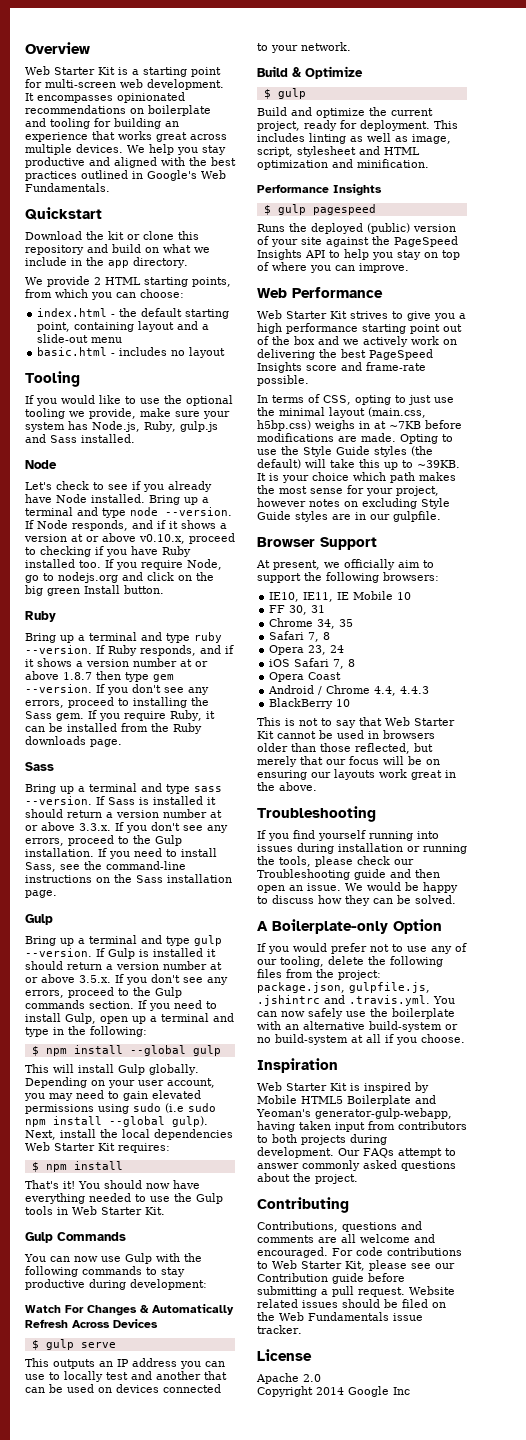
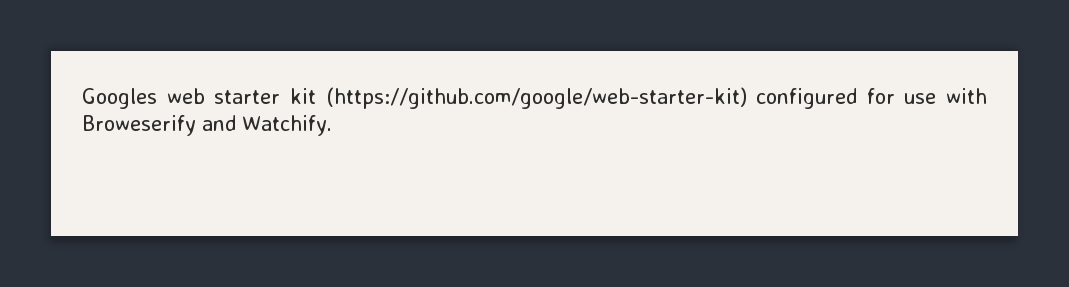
- Overview
- Web Starter Kit is a starting point for multi-screen web development. It encompasses opinionated recommendations on boilerplate and tooling for building an experience that works great across multiple devices. We help you stay productive and aligned with the best practices outlined in Google's Web Fundamentals.
- Quickstart
- Download the kit or clone this repository and build on what we include in the app directory.
- We provide 2 HTML starting points, from which you can choose:
- index.html - the default starting point, containing layout and a slide-out menu
- basic.html - includes no layout
- Tooling
- If you would like to use the optional tooling we provide, make sure your system has Node.js, Ruby, gulp.js and Sass installed.
- Node
- Let's check to see if you already have Node installed. Bring up a terminal and type node --version. If Node responds, and if it shows a version at or above v0.10.x, proceed to checking if you have Ruby installed too. If you require Node, go to nodejs.org and click on the big green Install button.
- Ruby
- Bring up a terminal and type ruby --version. If Ruby responds, and if it shows a version number at or above 1.8.7 then type gem --version. If you don't see any errors, proceed to installing the Sass gem. If you require Ruby, it can be installed from the Ruby downloads page.
- Sass
- Bring up a terminal and type sass --version. If Sass is installed it should return a version number at or above 3.3.x. If you don't see any errors, proceed to the Gulp installation. If you need to install Sass, see the command-line instructions on the Sass installation page.
- Gulp
- Bring up a terminal and type gulp --version. If Gulp is installed it should return a version number at or above 3.5.x. If you don't see any errors, proceed to the Gulp commands section. If you need to install Gulp, open up a terminal and type in the following:
- $ npm install --global gulp
- This will install Gulp globally. Depending on your user account, you may need to gain elevated permissions using sudo (i.e sudo npm install --global gulp). Next, install the local dependencies Web Starter Kit requires:
- $ npm install
- That's it! You should now have everything needed to use the Gulp tools in Web Starter Kit.
- Gulp Commands
- You can now use Gulp with the following commands to stay productive during development:
- Watch For Changes & Automatically Refresh Across Devices
- $ gulp serve
- This outputs an IP address you can use to locally test and another that can be used on devices connected to your network.
- Build & Optimize
- $ gulp
- Build and optimize the current project, ready for deployment. This includes linting as well as image, script, stylesheet and HTML optimization and minification.
- Performance Insights
- $ gulp pagespeed
- Runs the deployed (public) version of your site against the PageSpeed Insights API to help you stay on top of where you can improve.
- Web Performance
- Web Starter Kit strives to give you a high performance starting point out of the box and we actively work on delivering the best PageSpeed Insights score and frame-rate possible.
- In terms of CSS, opting to just use the minimal layout (main.css, h5bp.css) weighs in at ~7KB before modifications are made. Opting to use the Style Guide styles (the default) will take this up to ~39KB. It is your choice which path makes the most sense for your project, however notes on excluding Style Guide styles are in our gulpfile.
- Browser Support
- At present, we officially aim to support the following browsers:
- IE10, IE11, IE Mobile 10
- FF 30, 31
- Chrome 34, 35
- Safari 7, 8
- Opera 23, 24
- iOS Safari 7, 8
- Opera Coast
- Android / Chrome 4.4, 4.4.3
- BlackBerry 10
- This is not to say that Web Starter Kit cannot be used in browsers older than those reflected, but merely that our focus will be on ensuring our layouts work great in the above.
- Troubleshooting
- If you find yourself running into issues during installation or running the tools, please check our Troubleshooting guide and then open an issue. We would be happy to discuss how they can be solved.
- A Boilerplate-only Option
- If you would prefer not to use any of our tooling, delete the following files from the project: package.json, gulpfile.js, .jshintrc and .travis.yml. You can now safely use the boilerplate with an alternative build-system or no build-system at all if you choose.
- Inspiration
- Web Starter Kit is inspired by Mobile HTML5 Boilerplate and Yeoman's generator-gulp-webapp, having taken input from contributors to both projects during development. Our FAQs attempt to answer commonly asked questions about the project.
- Contributing
- Contributions, questions and comments are all welcome and encouraged. For code contributions to Web Starter Kit, please see our Contribution guide before submitting a pull request. Website related issues should be filed on the Web Fundamentals issue tracker.
- License
- Apache 2.0
- Copyright 2014 Google Inc
+ Googles web starter kit (https://github.com/google/web-starter-kit) configured for use with Broweserify and Watchify.

